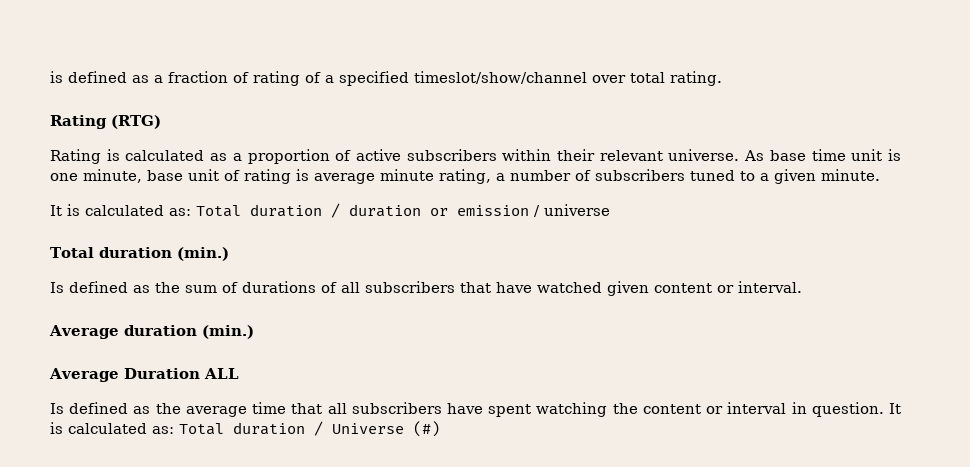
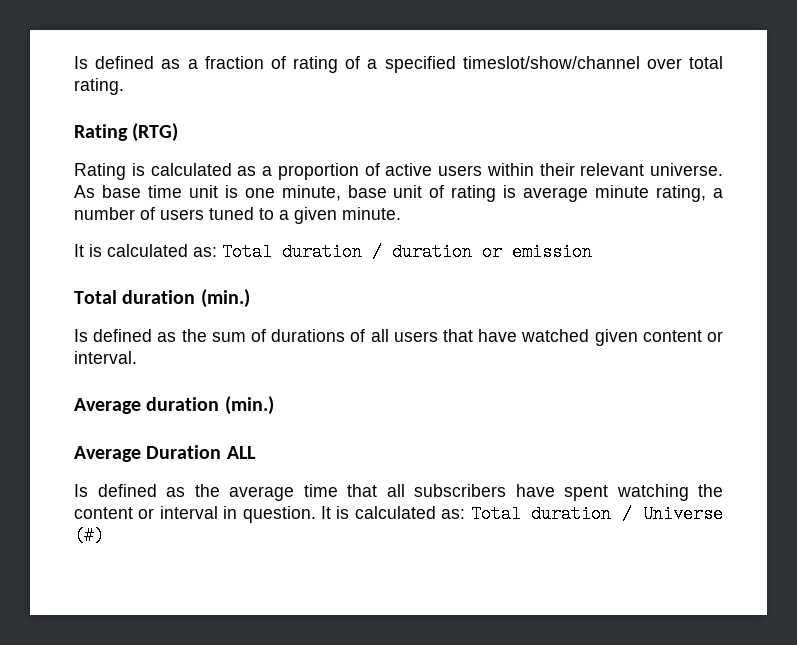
- is defined as a fraction of rating of a specified timeslot/show/channel over total rating.
+ Is defined as a fraction of rating of a specified timeslot/show/channel over total rating.
- Rating is calculated as a proportion of active subscribers within their relevant universe.
+ Rating is calculated as a proportion of active users within their relevant universe.
- As base time unit is one minute, base unit of rating is average minute rating, a number of subscribers tuned to a given minute.
+ As base time unit is one minute, base unit of rating is average minute rating, a number of users tuned to a given minute.
- It is calculated as: Total duration / duration or emission / universe
+ It is calculated as: Total duration / duration or emission
- Is defined as the sum of durations of all subscribers that have watched given content or interval.
+ Is defined as the sum of durations of all users that have watched given content or interval.

